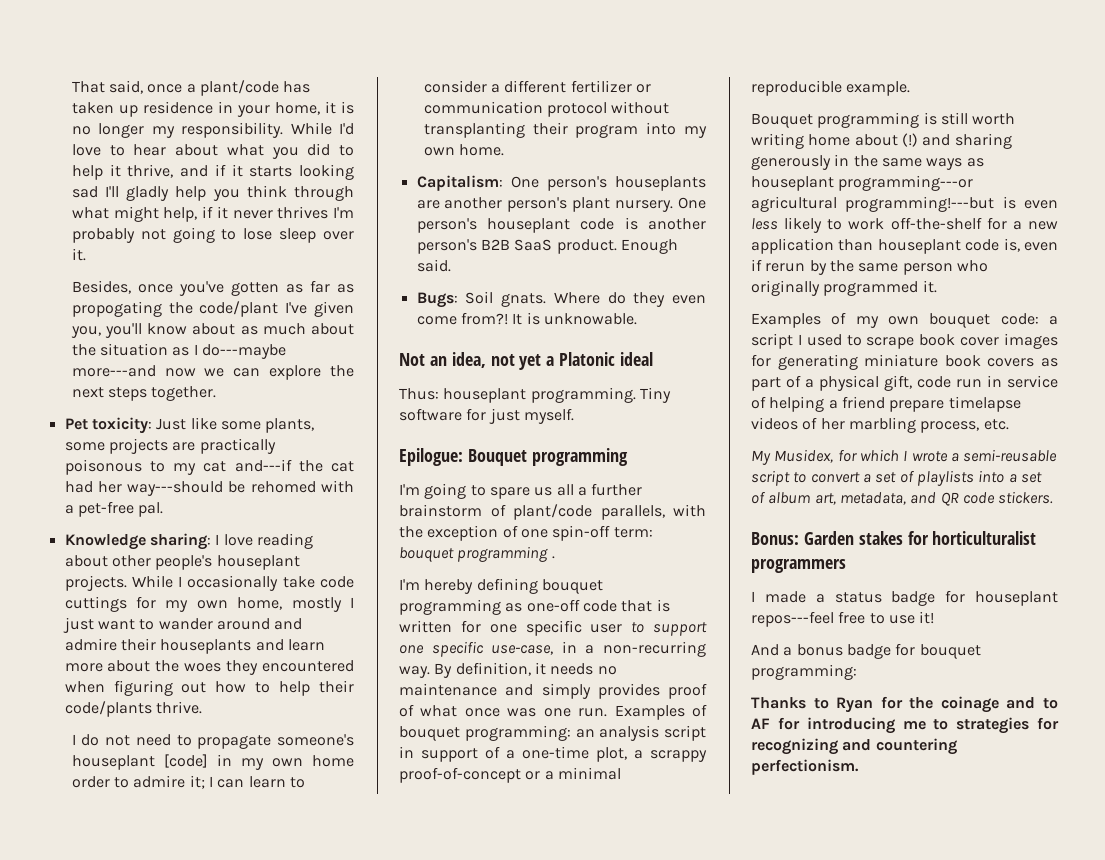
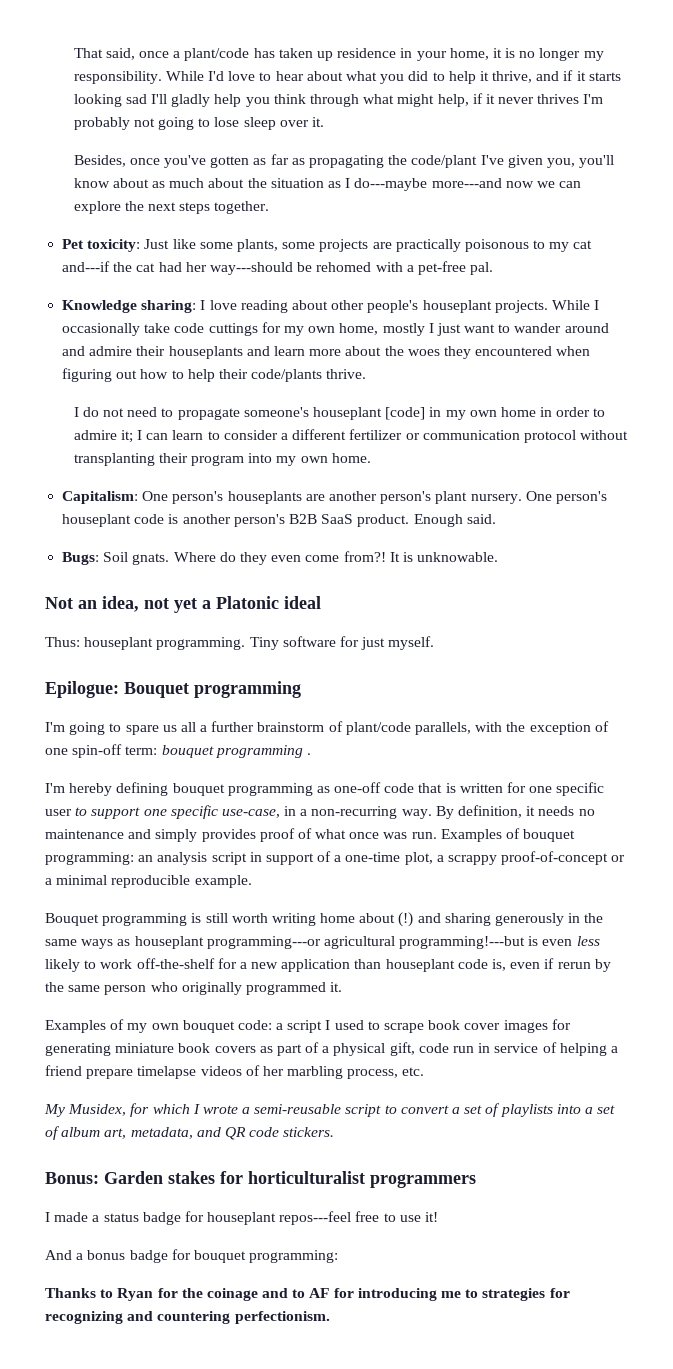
- Besides, once you've gotten as far as propogating the code/plant I've given you, you'll know about as much about the situation as I do---maybe more---and now we can explore the next steps together.
+ Besides, once you've gotten as far as propagating the code/plant I've given you, you'll know about as much about the situation as I do---maybe more---and now we can explore the next steps together.
- I do not need to propagate someone's houseplant [code] in my own home order to admire it; I can learn to consider a different fertilizer or communication protocol without transplanting their program into my own home.
+ I do not need to propagate someone's houseplant [code] in my own home in order to admire it; I can learn to consider a different fertilizer or communication protocol without transplanting their program into my own home.
- By definition, it needs no maintenance and simply provides proof of what once was one run.
+ By definition, it needs no maintenance and simply provides proof of what once was run.

